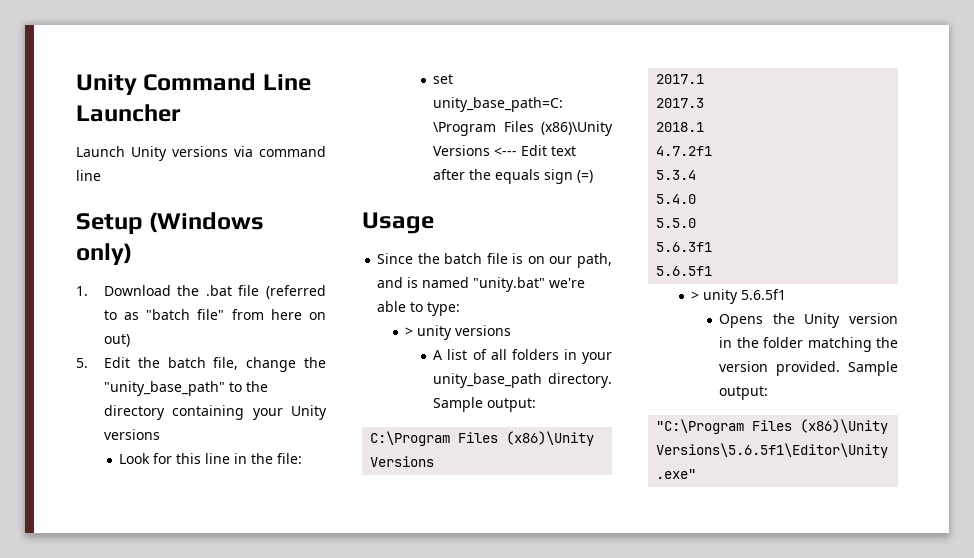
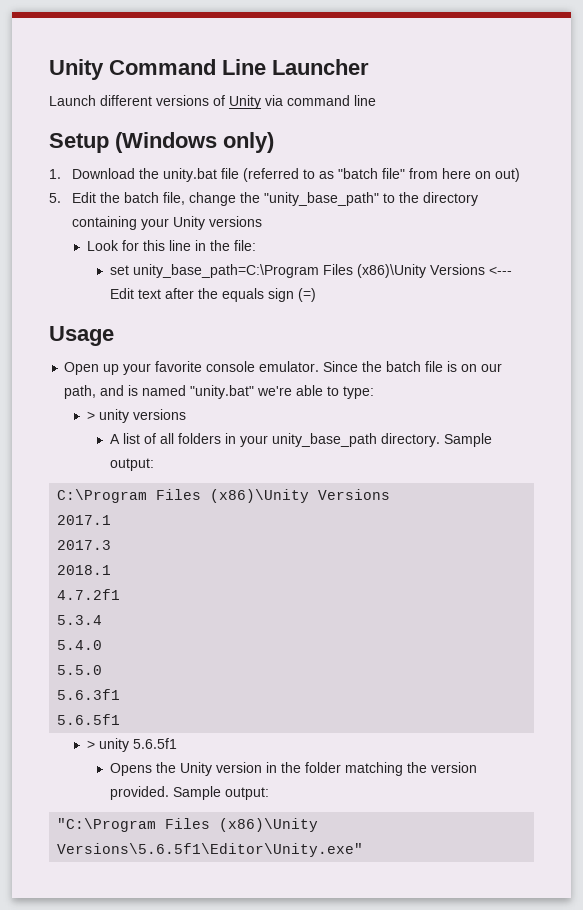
- Launch Unity versions via command line
+ Launch different versions of Unity via command line
- 1. Download the .bat file (referred to as "batch file" from here on out)
+ 1. Download the unity.bat file (referred to as "batch file" from here on out)
+ Open up your favorite console emulator.

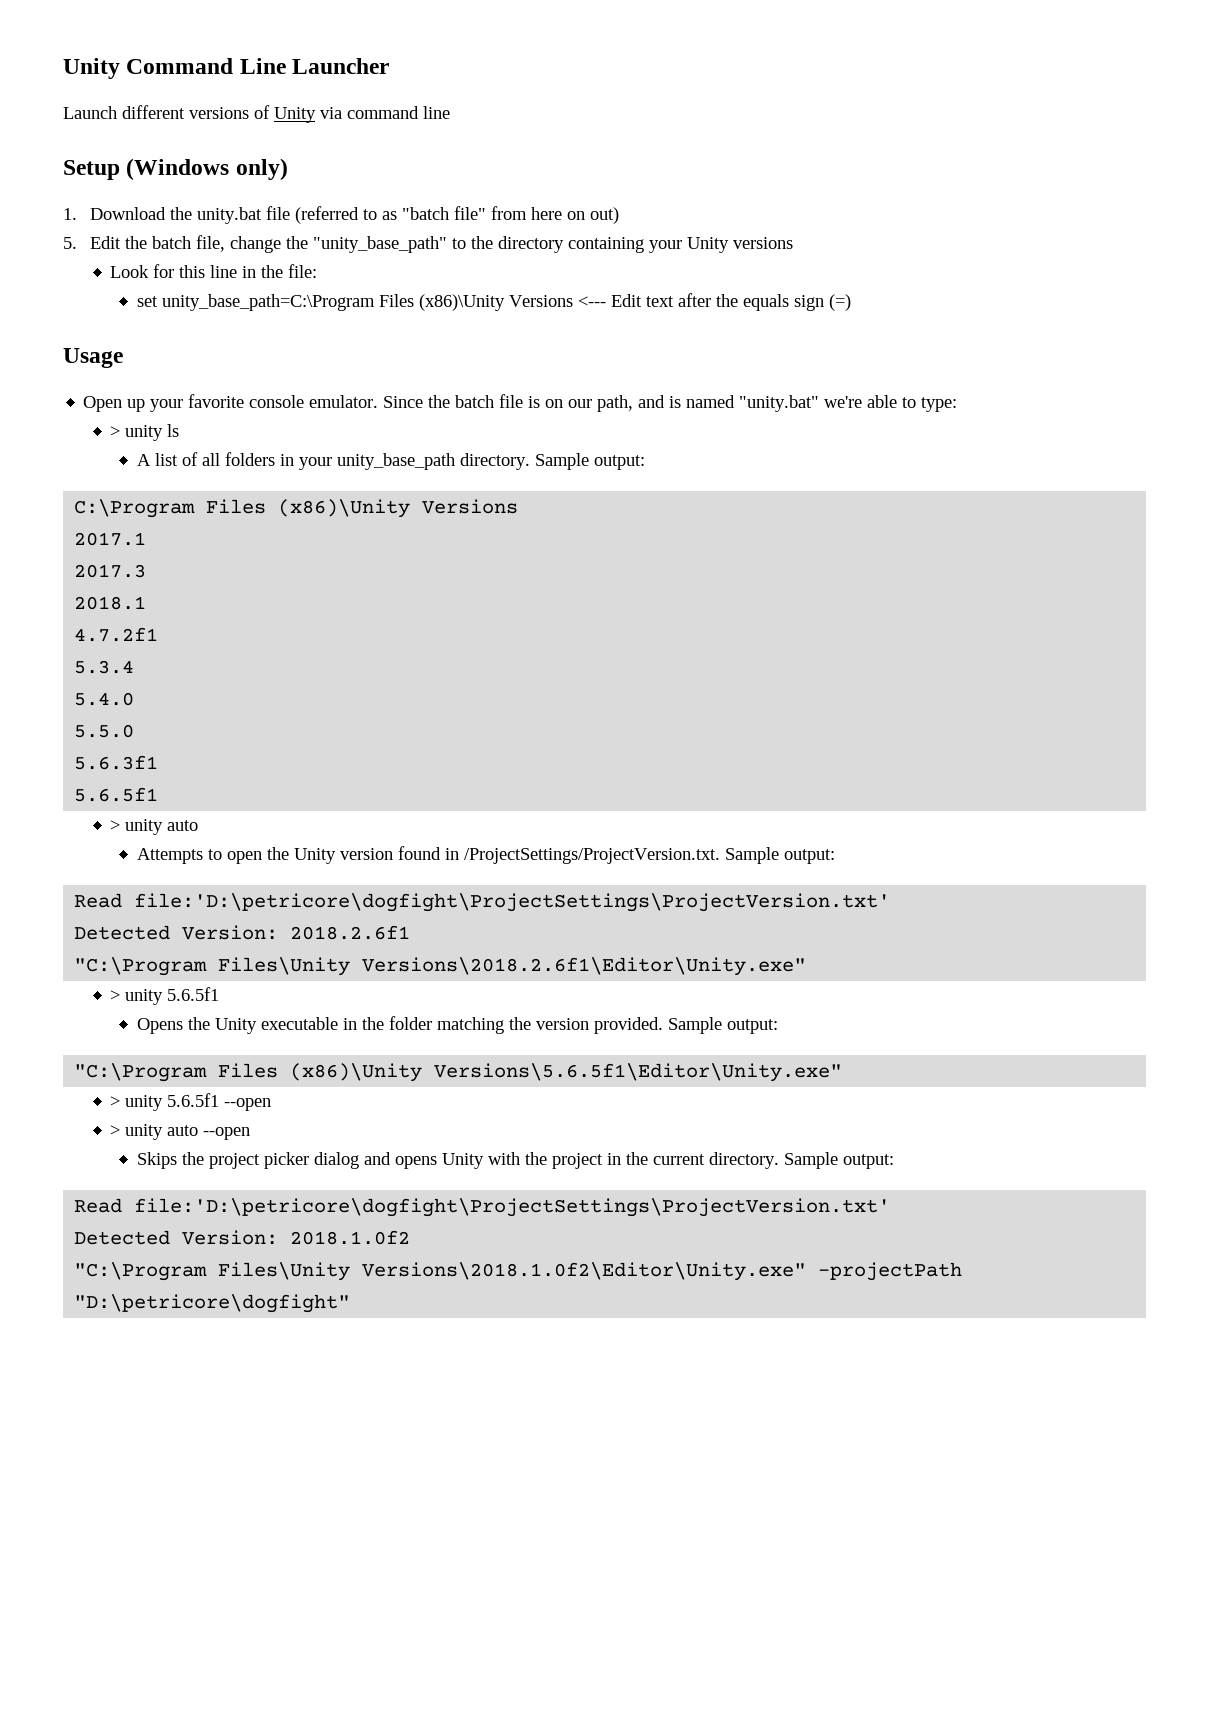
- > unity versions
+ > unity ls
  5.6.3f1
  5.6.5f1
+ > unity auto
+ Attempts to open the Unity version found in /ProjectSettings/ProjectVersion.txt. Sample output:
+ Read file:'D:\petricore\dogfight\ProjectSettings\ProjectVersion.txt'
+ Detected Version: 2018.2.6f1
+ "C:\Program Files\Unity Versions\2018.2.6f1\Editor\Unity.exe"
- Opens the Unity version in the folder matching the version provided.
+ Opens the Unity executable in the folder matching the version provided.
+ > unity 5.6.5f1 --open
+ > unity auto --open
+ Skips the project picker dialog and opens Unity with the project in the current directory. Sample output:
+ Read file:'D:\petricore\dogfight\ProjectSettings\ProjectVersion.txt'
+ Detected Version: 2018.1.0f2
+ "C:\Program Files\Unity Versions\2018.1.0f2\Editor\Unity.exe" -projectPath "D:\petricore\dogfight"

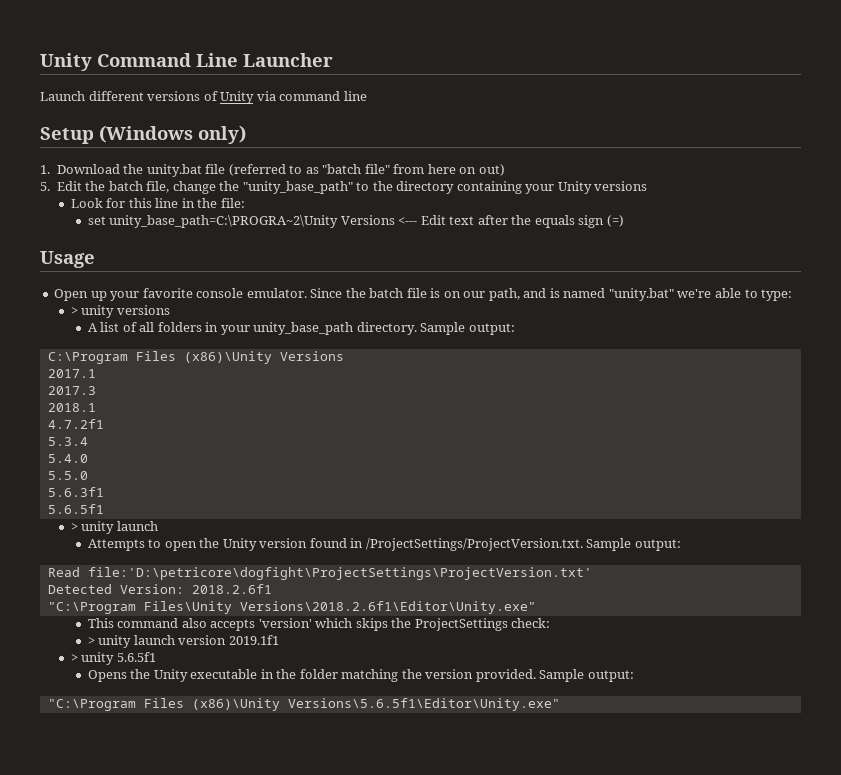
- set unity_base_path=C:\Program Files (x86)\Unity Versions <--- Edit text after the equals sign (=)
+ set unity_base_path=C:\PROGRA~2\Unity Versions <--- Edit text after the equals sign (=)
- > unity ls
+ > unity versions
  5.6.3f1
  5.6.5f1
- > unity auto
+ > unity launch
+ This command also accepts 'version' which skips the ProjectSettings check:
+ > unity launch version 2019.1f1
- > unity 5.6.5f1 --open
- > unity auto --open
- Skips the project picker dialog and opens Unity with the project in the current directory. Sample output:
- Read file:'D:\petricore\dogfight\ProjectSettings\ProjectVersion.txt'
- Detected Version: 2018.1.0f2
- "C:\Program Files\Unity Versions\2018.1.0f2\Editor\Unity.exe" -projectPath "D:\petricore\dogfight"

